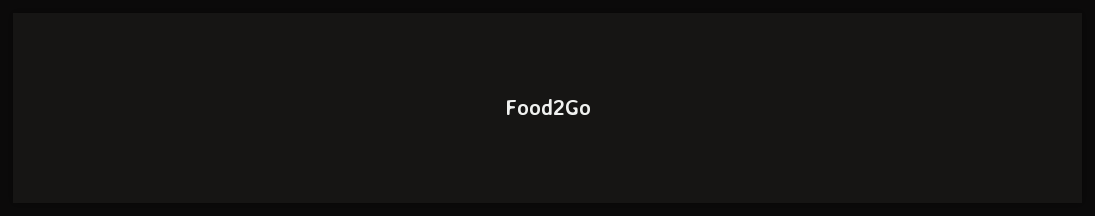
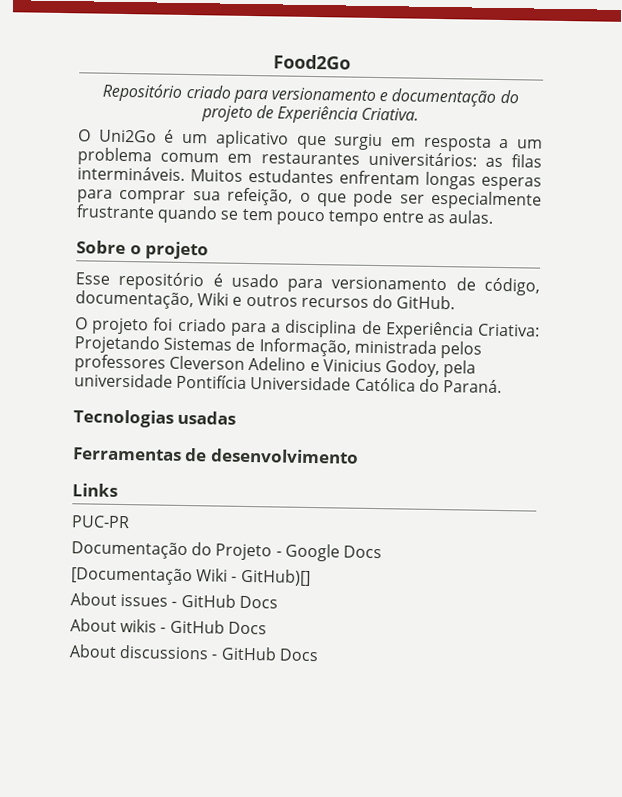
+ Repositório criado para versionamento e documentação do projeto de Experiência Criativa.
+ O Uni2Go é um aplicativo que surgiu em resposta a um problema comum em restaurantes universitários: as filas intermináveis. Muitos estudantes enfrentam longas esperas para comprar sua refeição, o que pode ser especialmente frustrante quando se tem pouco tempo entre as aulas.
+ Sobre o projeto
+ Esse repositório é usado para versionamento de código, documentação, Wiki e outros recursos do GitHub.
+ O projeto foi criado para a disciplina de Experiência Criativa: Projetando Sistemas de Informação, ministrada pelos professores Cleverson Adelino e Vinicius Godoy, pela universidade Pontifícia Universidade Católica do Paraná.
+ Tecnologias usadas
+ Ferramentas de desenvolvimento
+ Links
+ PUC-PR
+ Documentação do Projeto - Google Docs
+ [Documentação Wiki - GitHub)[]
+ About issues - GitHub Docs
+ About wikis - GitHub Docs
+ About discussions - GitHub Docs

